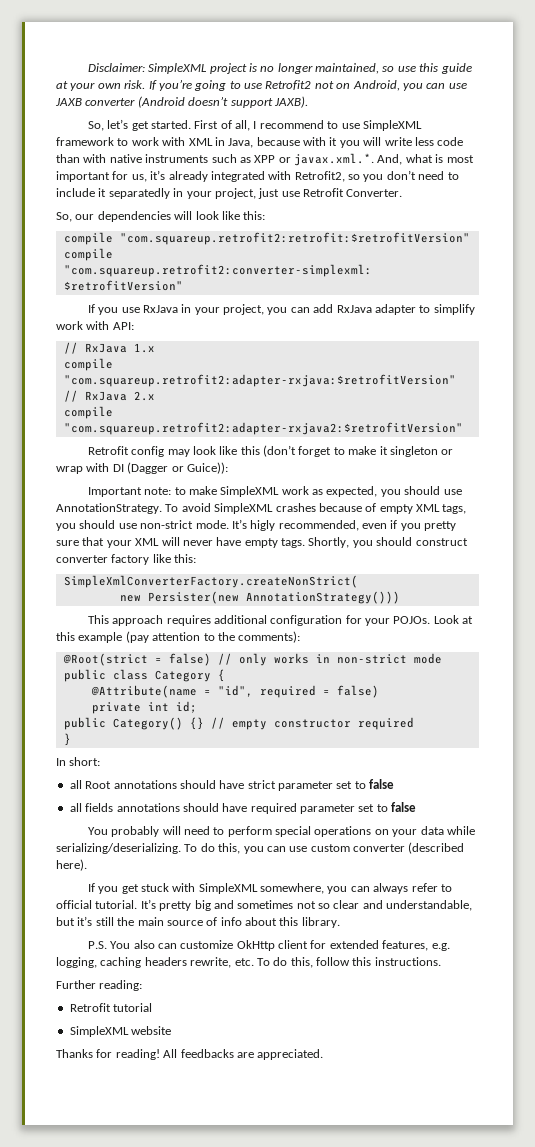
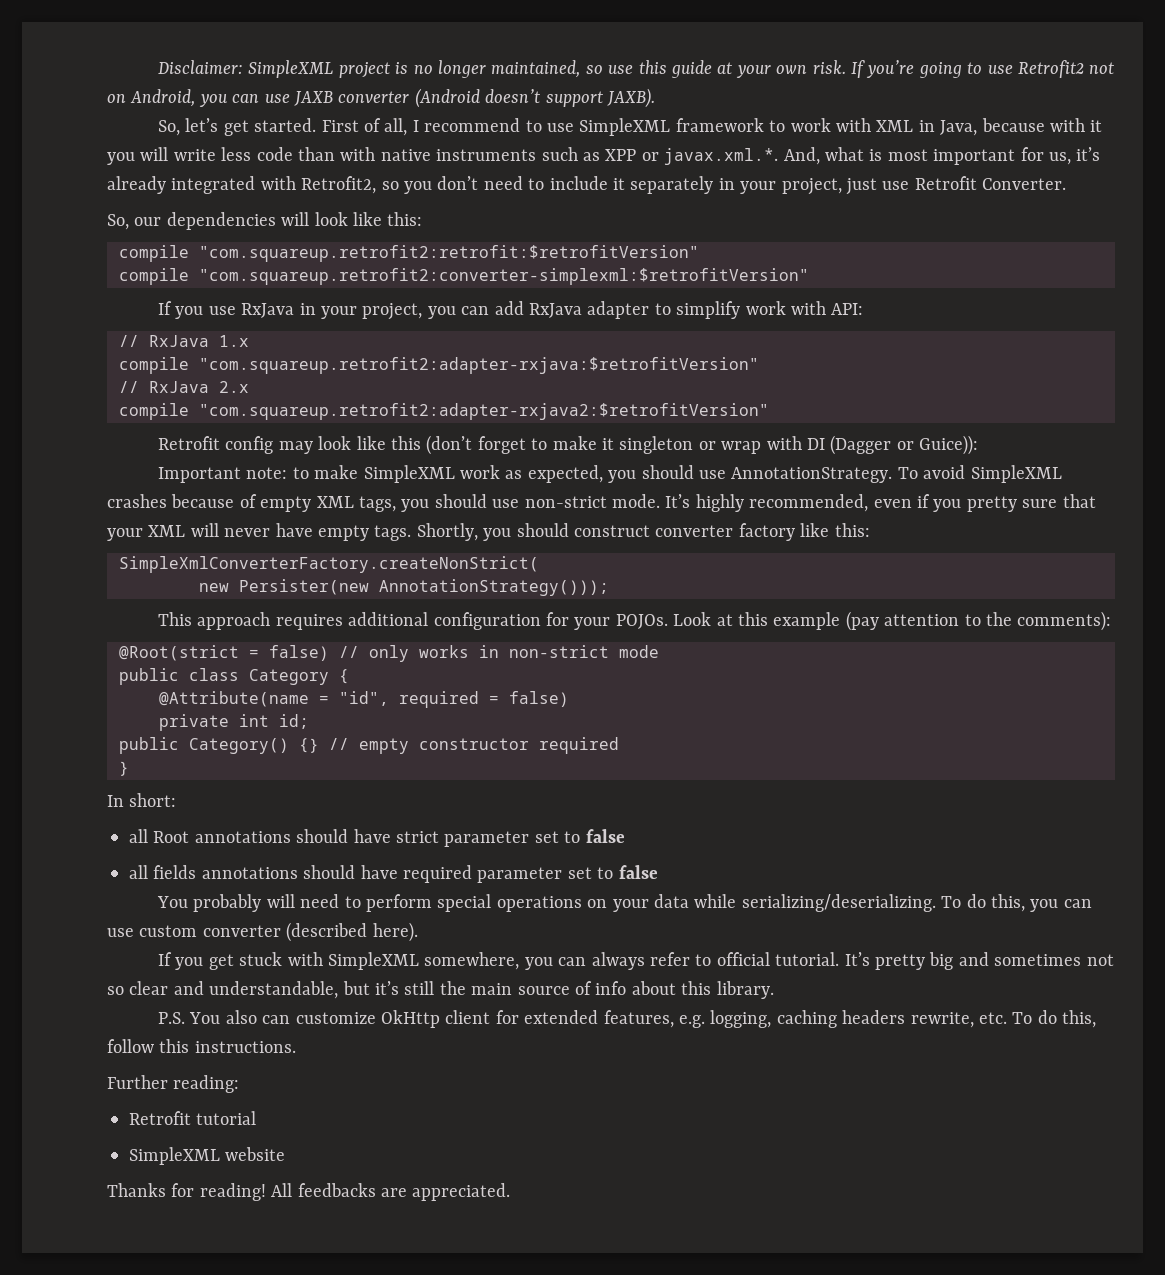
- First of all, I recommend to use SimpleXML framework to work with XML in Java, because with it you will write less code than with native instruments such as XPP or javax.xml.*. And, what is most important for us, it’s already integrated with Retrofit2, so you don’t need to include it separatedly in your project, just use Retrofit Converter.
+ First of all, I recommend to use SimpleXML framework to work with XML in Java, because with it you will write less code than with native instruments such as XPP or javax.xml.*. And, what is most important for us, it’s already integrated with Retrofit2, so you don’t need to include it separately in your project, just use Retrofit Converter.
- It’s higly recommended, even if you pretty sure that your XML will never have empty tags.
+ It’s highly recommended, even if you pretty sure that your XML will never have empty tags.
- new Persister(new AnnotationStrategy()))
+ new Persister(new AnnotationStrategy()));

